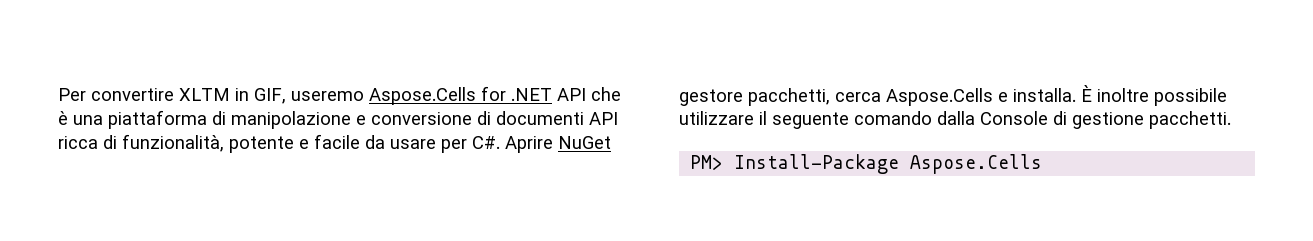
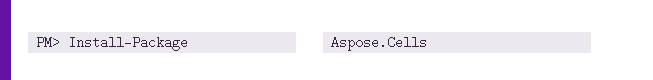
- Per convertire XLTM in GIF, useremo Aspose.Cells for .NET API che è una piattaforma di manipolazione e conversione di documenti API ricca di funzionalità, potente e facile da usare per C#. Aprire NuGet gestore pacchetti, cerca Aspose.Cells e installa. È inoltre possibile utilizzare il seguente comando dalla Console di gestione pacchetti.

